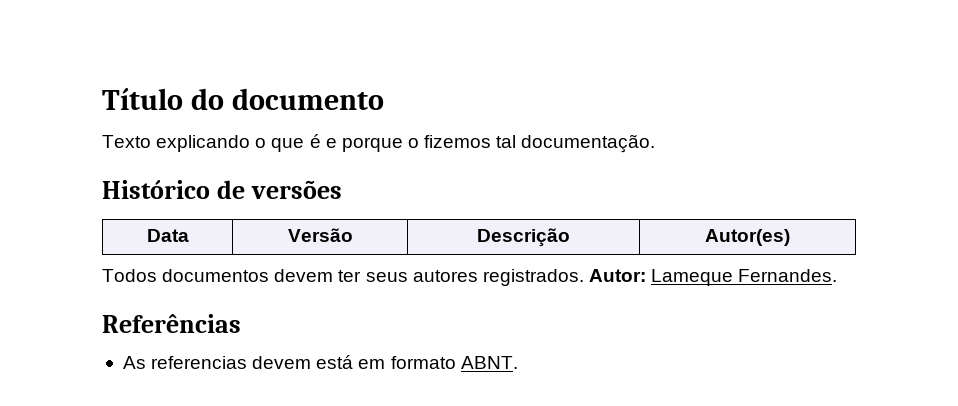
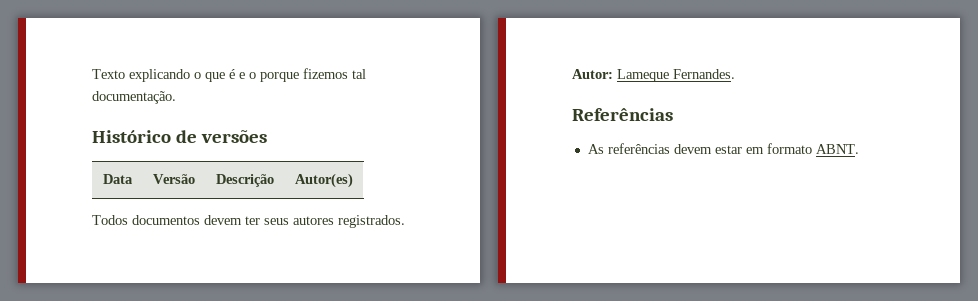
- Título do documento
- Texto explicando o que é e porque o fizemos tal documentação.
+ Texto explicando o que é e o porque fizemos tal documentação.
- As referencias devem está em formato ABNT.
+ As referências devem estar em formato ABNT.

